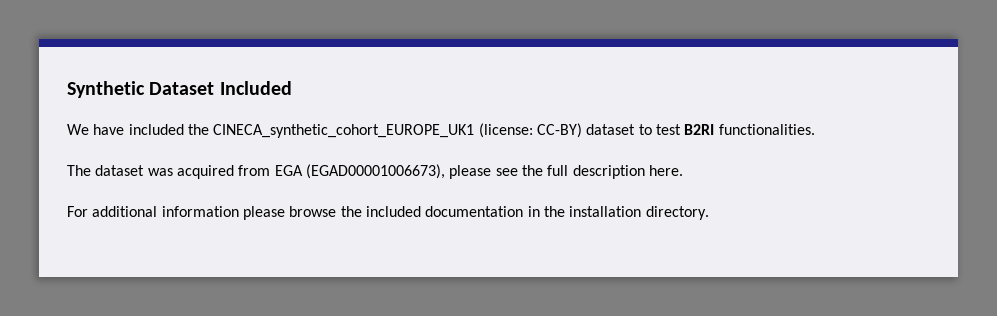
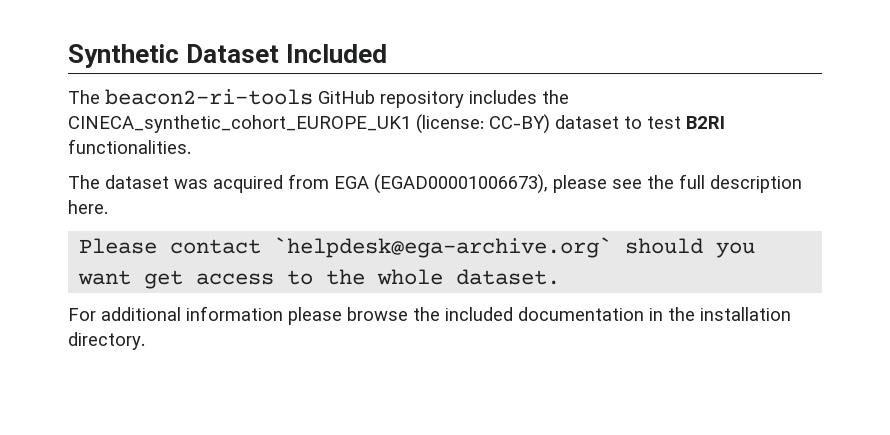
- We have included the CINECA_synthetic_cohort_EUROPE_UK1 (license: CC-BY) dataset to test B2RI functionalities.
+ The beacon2-ri-tools GitHub repository includes the CINECA_synthetic_cohort_EUROPE_UK1 (license: CC-BY) dataset to test B2RI functionalities.
+ Please contact `helpdesk@ega-archive.org` should you want get access to the whole dataset.

